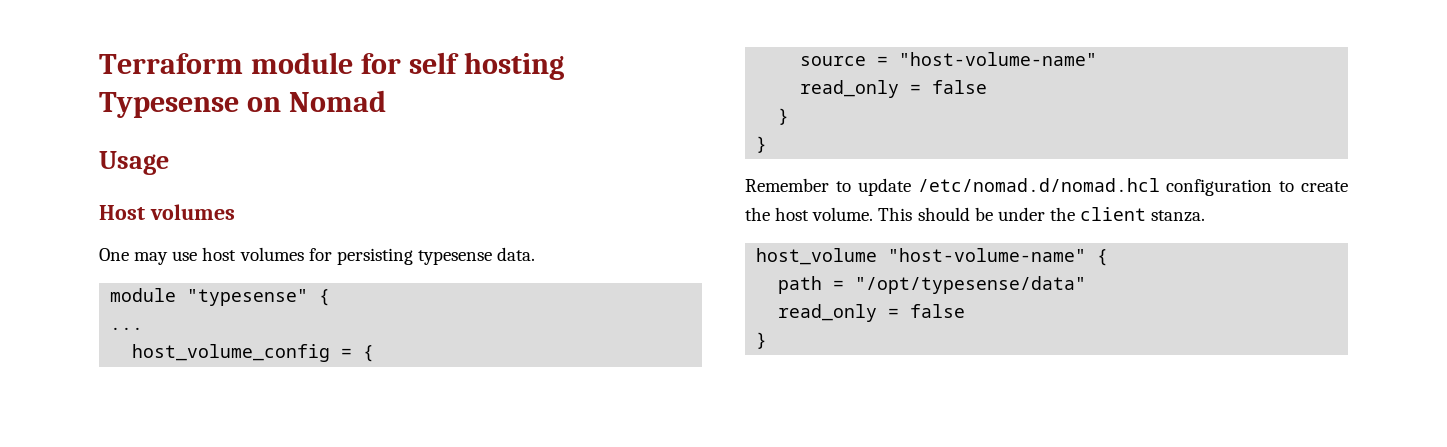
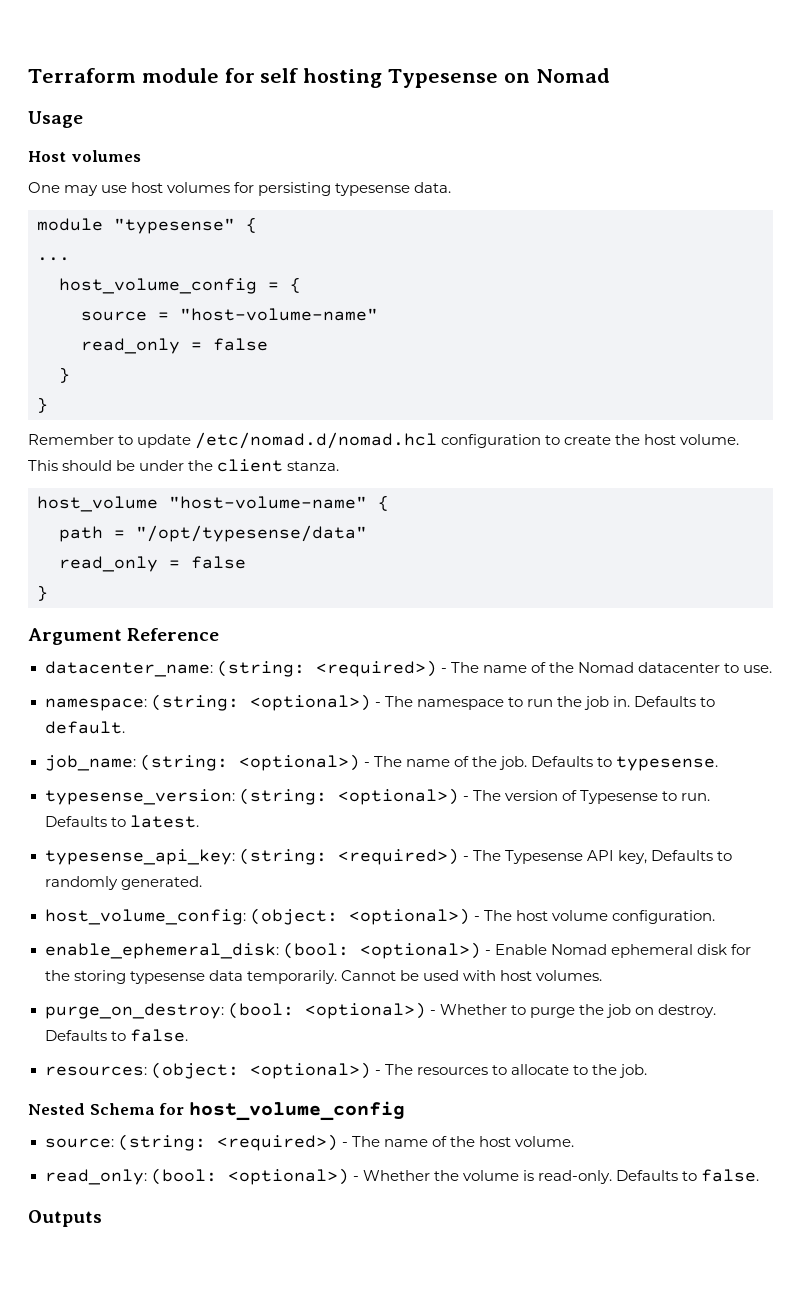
+ Argument Reference
+ datacenter_name: (string: <required>) - The name of the Nomad datacenter to use.
+ namespace: (string: <optional>) - The namespace to run the job in. Defaults to default.
+ job_name: (string: <optional>) - The name of the job. Defaults to typesense.
+ typesense_version: (string: <optional>) - The version of Typesense to run. Defaults to latest.
+ typesense_api_key: (string: <required>) - The Typesense API key, Defaults to randomly generated.
+ host_volume_config: (object: <optional>) - The host volume configuration.
+ enable_ephemeral_disk: (bool: <optional>) - Enable Nomad ephemeral disk for the storing typesense data temporarily. Cannot be used with host volumes.
+ purge_on_destroy: (bool: <optional>) - Whether to purge the job on destroy. Defaults to false.
+ resources: (object: <optional>) - The resources to allocate to the job.
+ Nested Schema for host_volume_config
+ source: (string: <required>) - The name of the host volume.
+ read_only: (bool: <optional>) - Whether the volume is read-only. Defaults to false.
+ Outputs

